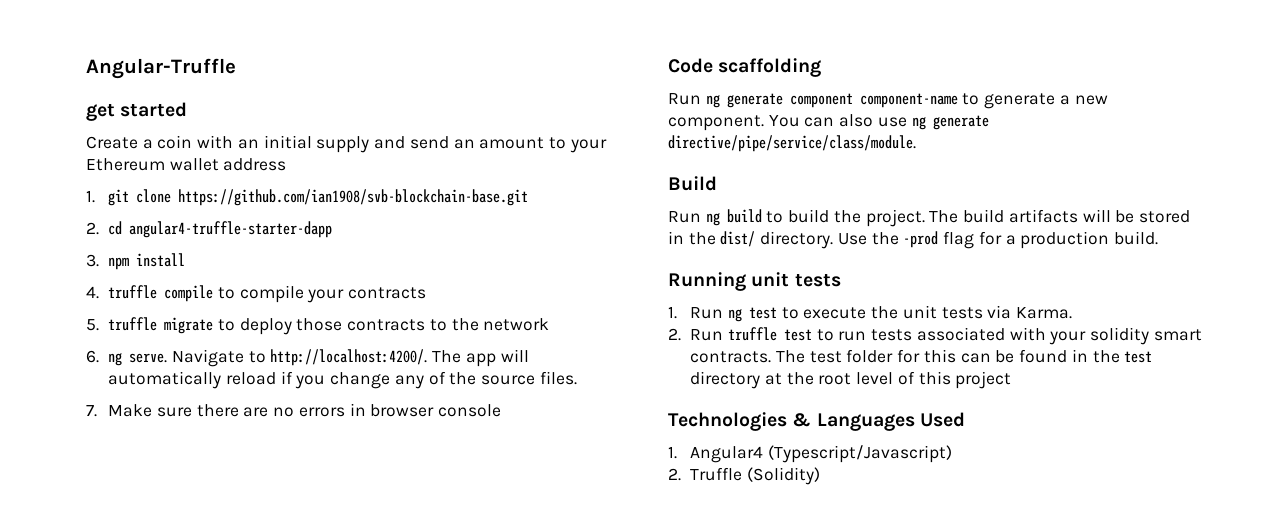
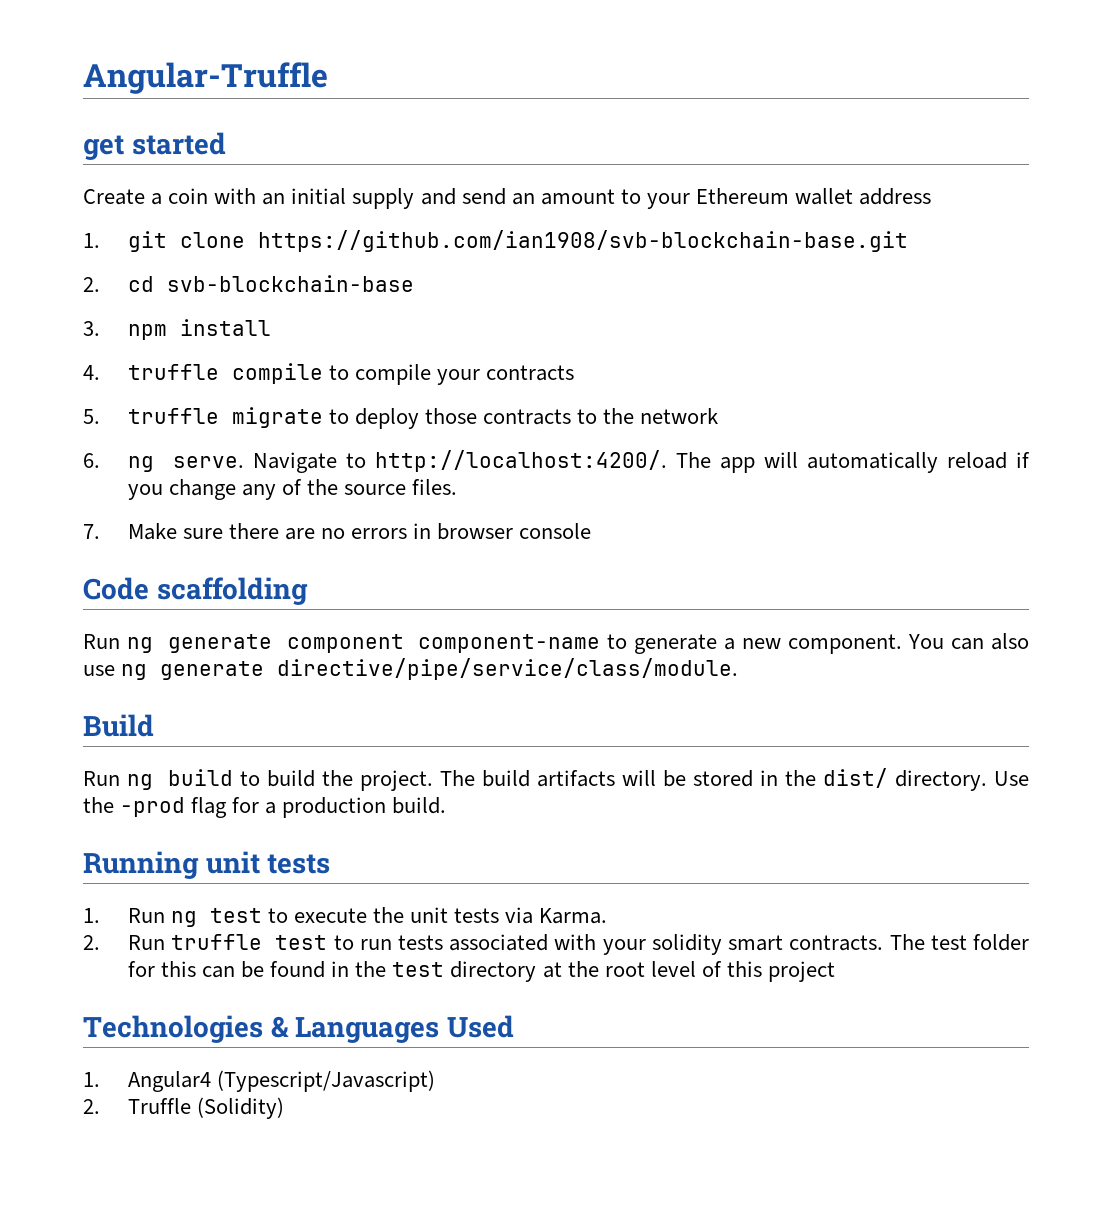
- 2. cd angular4-truffle-starter-dapp
+ 2. cd svb-blockchain-base

